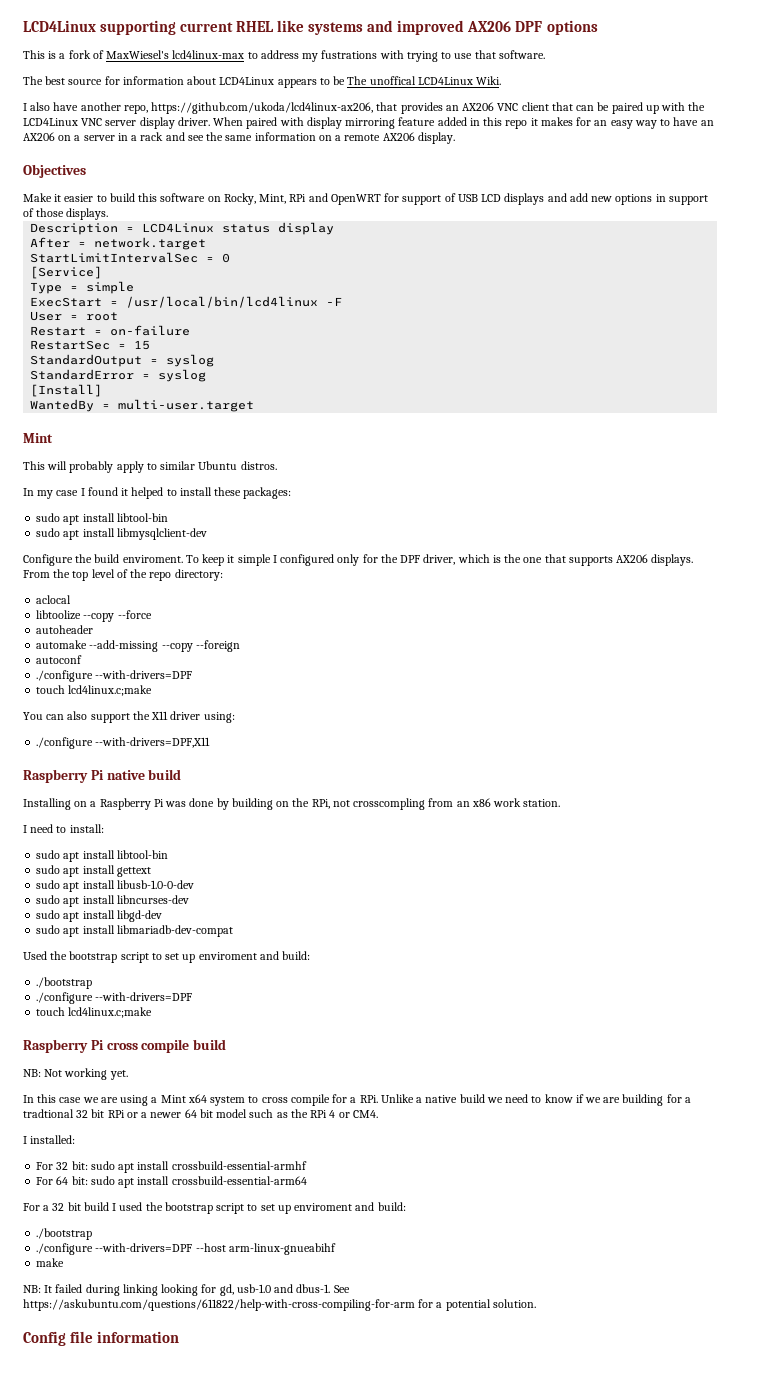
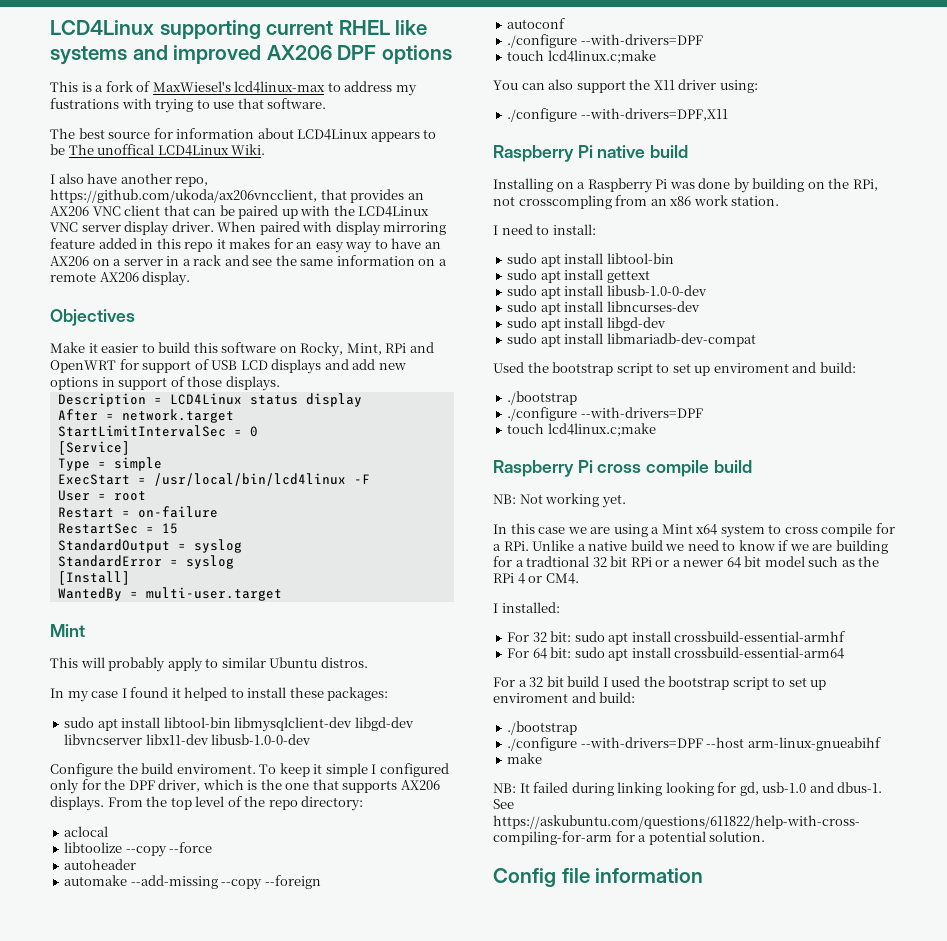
- I also have another repo, https://github.com/ukoda/lcd4linux-ax206, that provides an AX206 VNC client that can be paired up with the LCD4Linux VNC server display driver.
+ I also have another repo, https://github.com/ukoda/ax206vncclient, that provides an AX206 VNC client that can be paired up with the LCD4Linux VNC server display driver.
  In my case I found it helped to install these packages:
- sudo apt install libtool-bin
- sudo apt install libmysqlclient-dev
+ sudo apt install libtool-bin libmysqlclient-dev libgd-dev libvncserver libx11-dev libusb-1.0-0-dev

